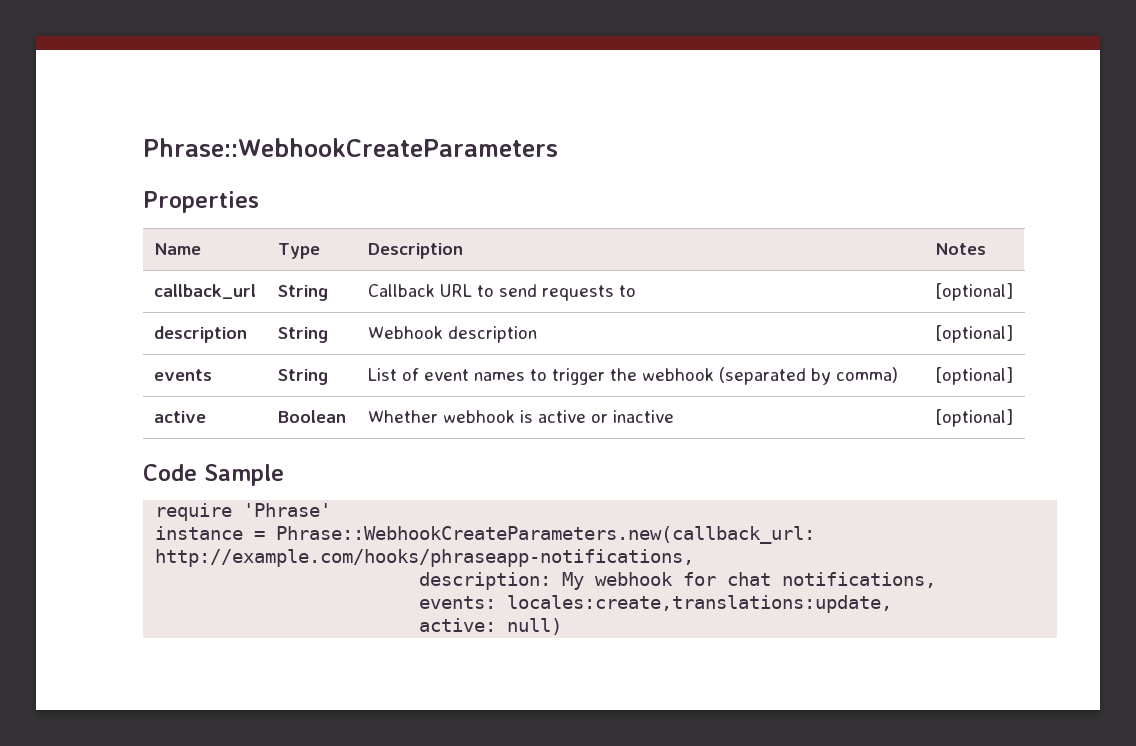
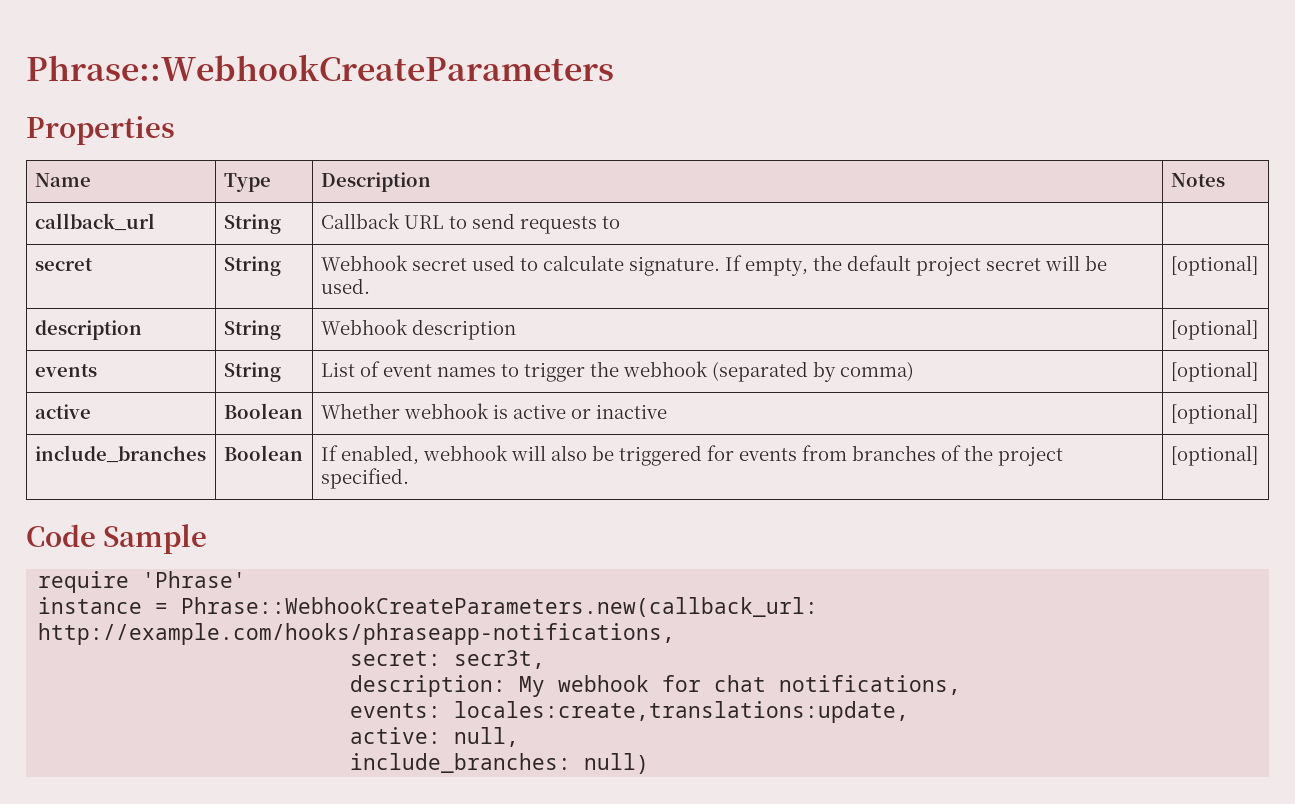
- callback_url | String | Callback URL to send requests to | [optional]
+ callback_url | String | Callback URL to send requests to |
+ secret | String | Webhook secret used to calculate signature. If empty, the default project secret will be used. | [optional]
+ include_branches | Boolean | If enabled, webhook will also be triggered for events from branches of the project specified. | [optional]
+ secret: secr3t,
- active: null)
+ active: null,
+ include_branches: null)

